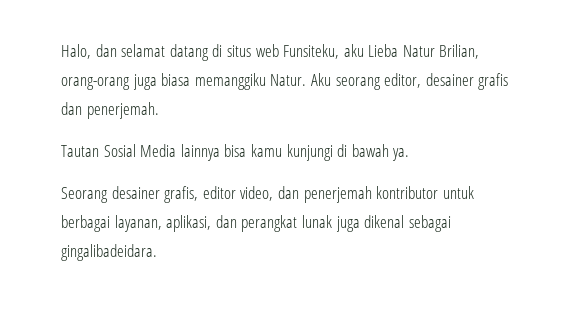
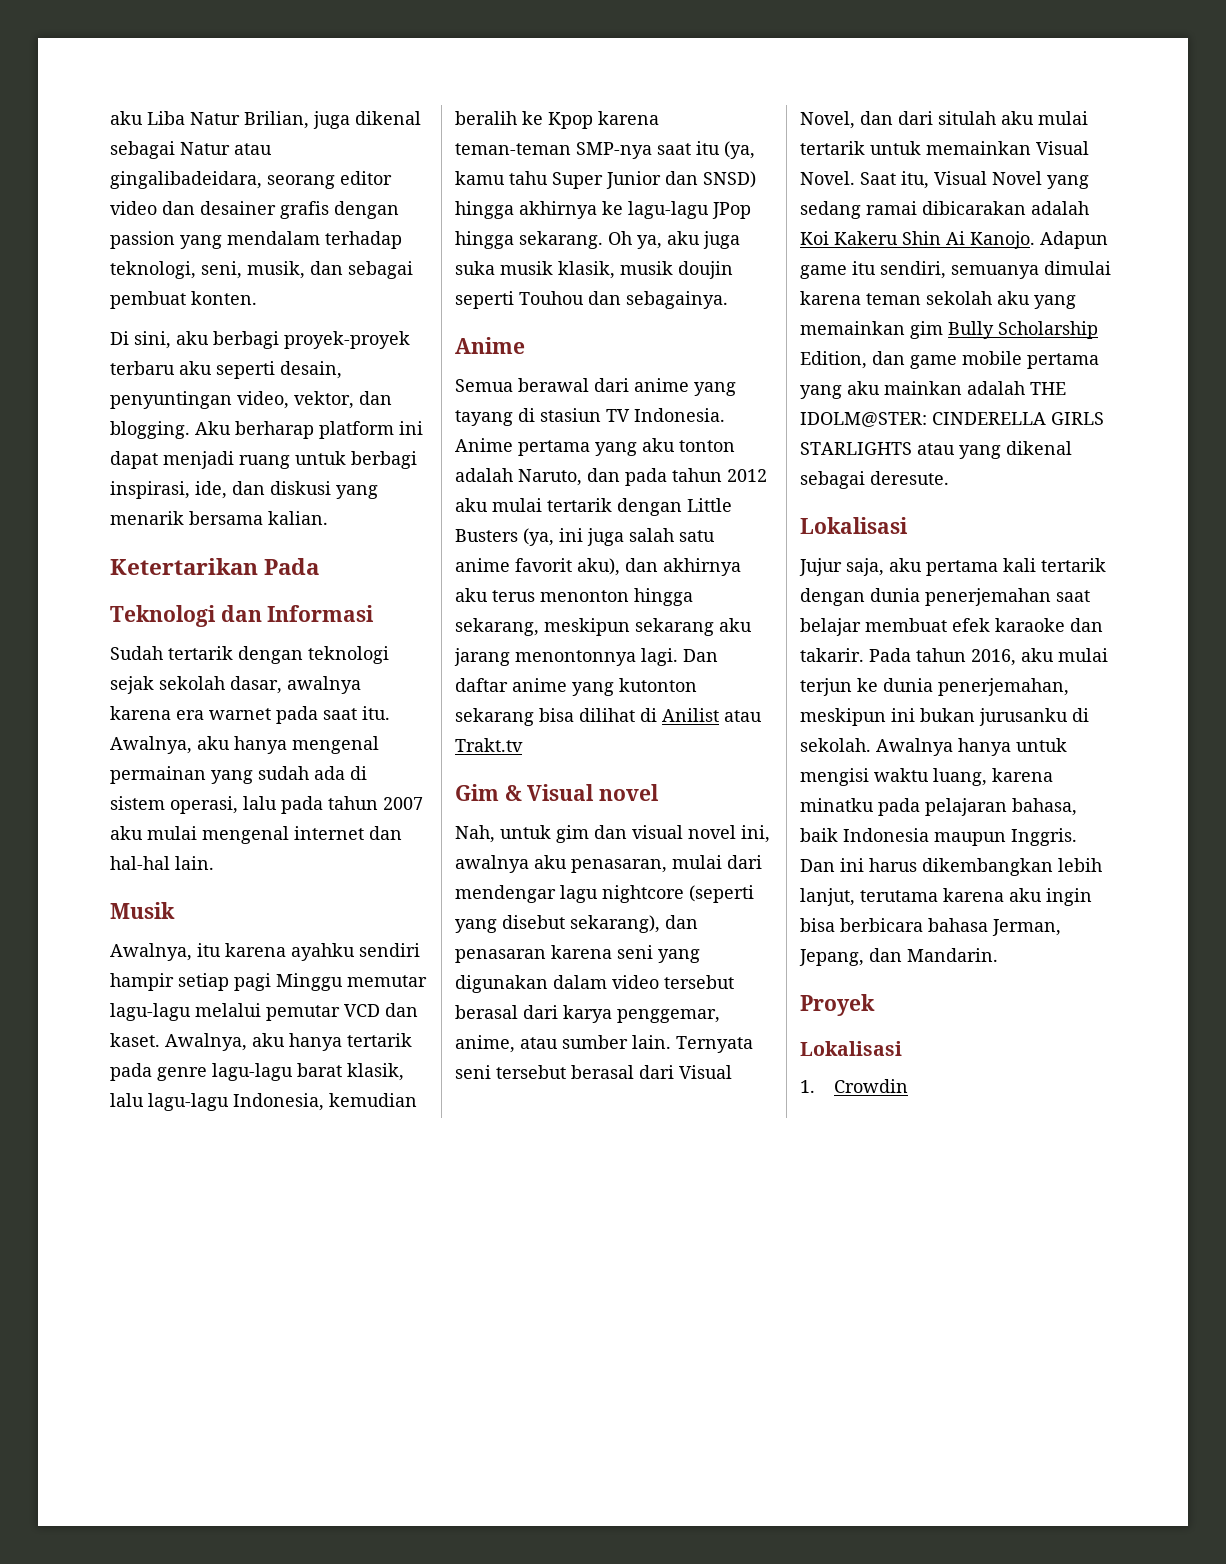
- Halo, dan selamat datang di situs web Funsiteku, aku Lieba Natur Brilian, orang-orang juga biasa memanggiku Natur. Aku seorang editor, desainer grafis dan penerjemah.
- Tautan Sosial Media lainnya bisa kamu kunjungi di bawah ya.
- Seorang desainer grafis, editor video, dan penerjemah kontributor untuk berbagai layanan, aplikasi, dan perangkat lunak juga dikenal sebagai gingalibadeidara.
+ aku Liba Natur Brilian, juga dikenal sebagai Natur atau gingalibadeidara, seorang editor video dan desainer grafis dengan passion yang mendalam terhadap teknologi, seni, musik, dan sebagai pembuat konten.
+ Di sini, aku berbagi proyek-proyek terbaru aku seperti desain, penyuntingan video, vektor, dan blogging. Aku berharap platform ini dapat menjadi ruang untuk berbagi inspirasi, ide, dan diskusi yang menarik bersama kalian.
+ Ketertarikan Pada
+ Teknologi dan Informasi
+ Sudah tertarik dengan teknologi sejak sekolah dasar, awalnya karena era warnet pada saat itu. Awalnya, aku hanya mengenal permainan yang sudah ada di sistem operasi, lalu pada tahun 2007 aku mulai mengenal internet dan hal-hal lain.
+ Musik
+ Awalnya, itu karena ayahku sendiri hampir setiap pagi Minggu memutar lagu-lagu melalui pemutar VCD dan kaset. Awalnya, aku hanya tertarik pada genre lagu-lagu barat klasik, lalu lagu-lagu Indonesia, kemudian beralih ke Kpop karena teman-teman SMP-nya saat itu (ya, kamu tahu Super Junior dan SNSD) hingga akhirnya ke lagu-lagu JPop hingga sekarang. Oh ya, aku juga suka musik klasik, musik doujin seperti Touhou dan sebagainya.
+ Anime
+ Semua berawal dari anime yang tayang di stasiun TV Indonesia. Anime pertama yang aku tonton adalah Naruto, dan pada tahun 2012 aku mulai tertarik dengan Little Busters (ya, ini juga salah satu anime favorit aku), dan akhirnya aku terus menonton hingga sekarang, meskipun sekarang aku jarang menontonnya lagi. Dan daftar anime yang kutonton sekarang bisa dilihat di Anilist atau Trakt.tv
+ Gim & Visual novel
+ Nah, untuk gim dan visual novel ini, awalnya aku penasaran, mulai dari mendengar lagu nightcore (seperti yang disebut sekarang), dan penasaran karena seni yang digunakan dalam video tersebut berasal dari karya penggemar, anime, atau sumber lain. Ternyata seni tersebut berasal dari Visual Novel, dan dari situlah aku mulai tertarik untuk memainkan Visual Novel. Saat itu, Visual Novel yang sedang ramai dibicarakan adalah Koi Kakeru Shin Ai Kanojo. Adapun game itu sendiri, semuanya dimulai karena teman sekolah aku yang memainkan gim Bully Scholarship Edition, dan game mobile pertama yang aku mainkan adalah THE IDOLM@STER: CINDERELLA GIRLS STARLIGHTS atau yang dikenal sebagai deresute.
+ Lokalisasi
+ Jujur saja, aku pertama kali tertarik dengan dunia penerjemahan saat belajar membuat efek karaoke dan takarir. Pada tahun 2016, aku mulai terjun ke dunia penerjemahan, meskipun ini bukan jurusanku di sekolah. Awalnya hanya untuk mengisi waktu luang, karena minatku pada pelajaran bahasa, baik Indonesia maupun Inggris. Dan ini harus dikembangkan lebih lanjut, terutama karena aku ingin bisa berbicara bahasa Jerman, Jepang, dan Mandarin.
+ Proyek
+ Lokalisasi
+ 1. Crowdin

